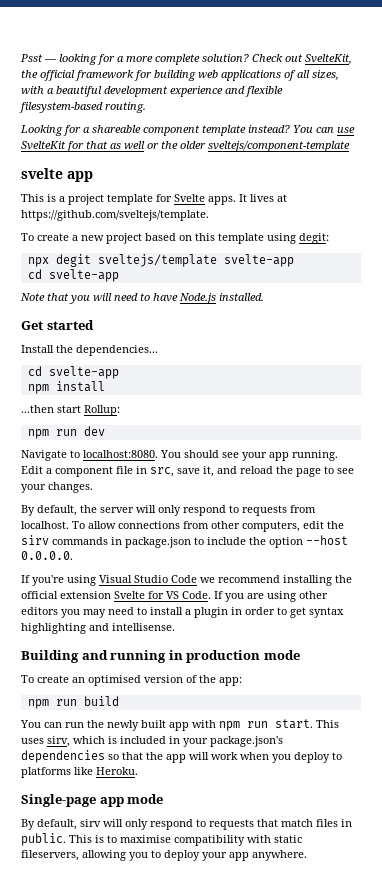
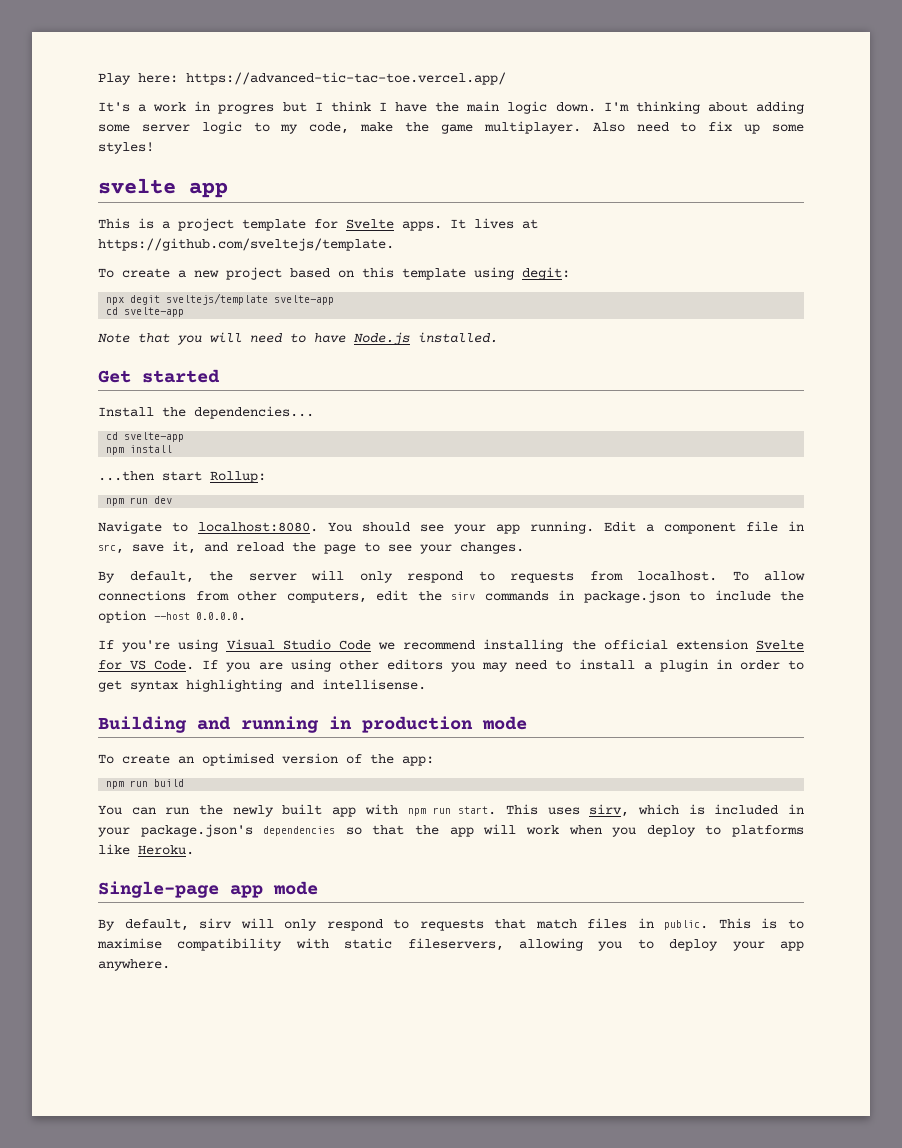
- Psst — looking for a more complete solution? Check out SvelteKit, the official framework for building web applications of all sizes, with a beautiful development experience and flexible filesystem-based routing.
- Looking for a shareable component template instead? You can use SvelteKit for that as well or the older sveltejs/component-template
+ Play here: https://advanced-tic-tac-toe.vercel.app/
+ It's a work in progres but I think I have the main logic down. I'm thinking about adding some server logic to my code, make the game multiplayer. Also need to fix up some styles!

